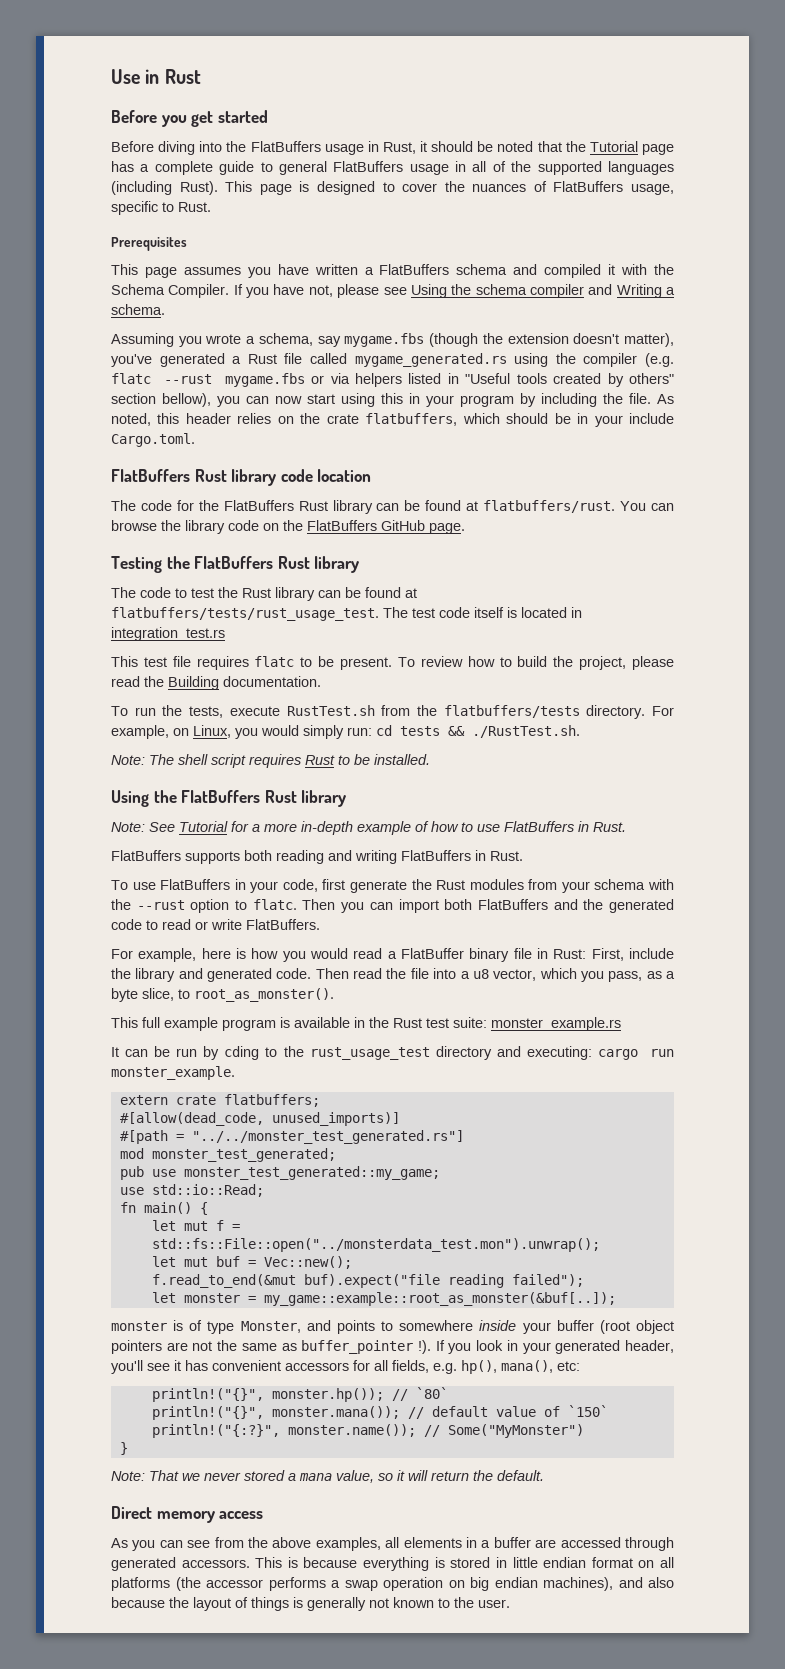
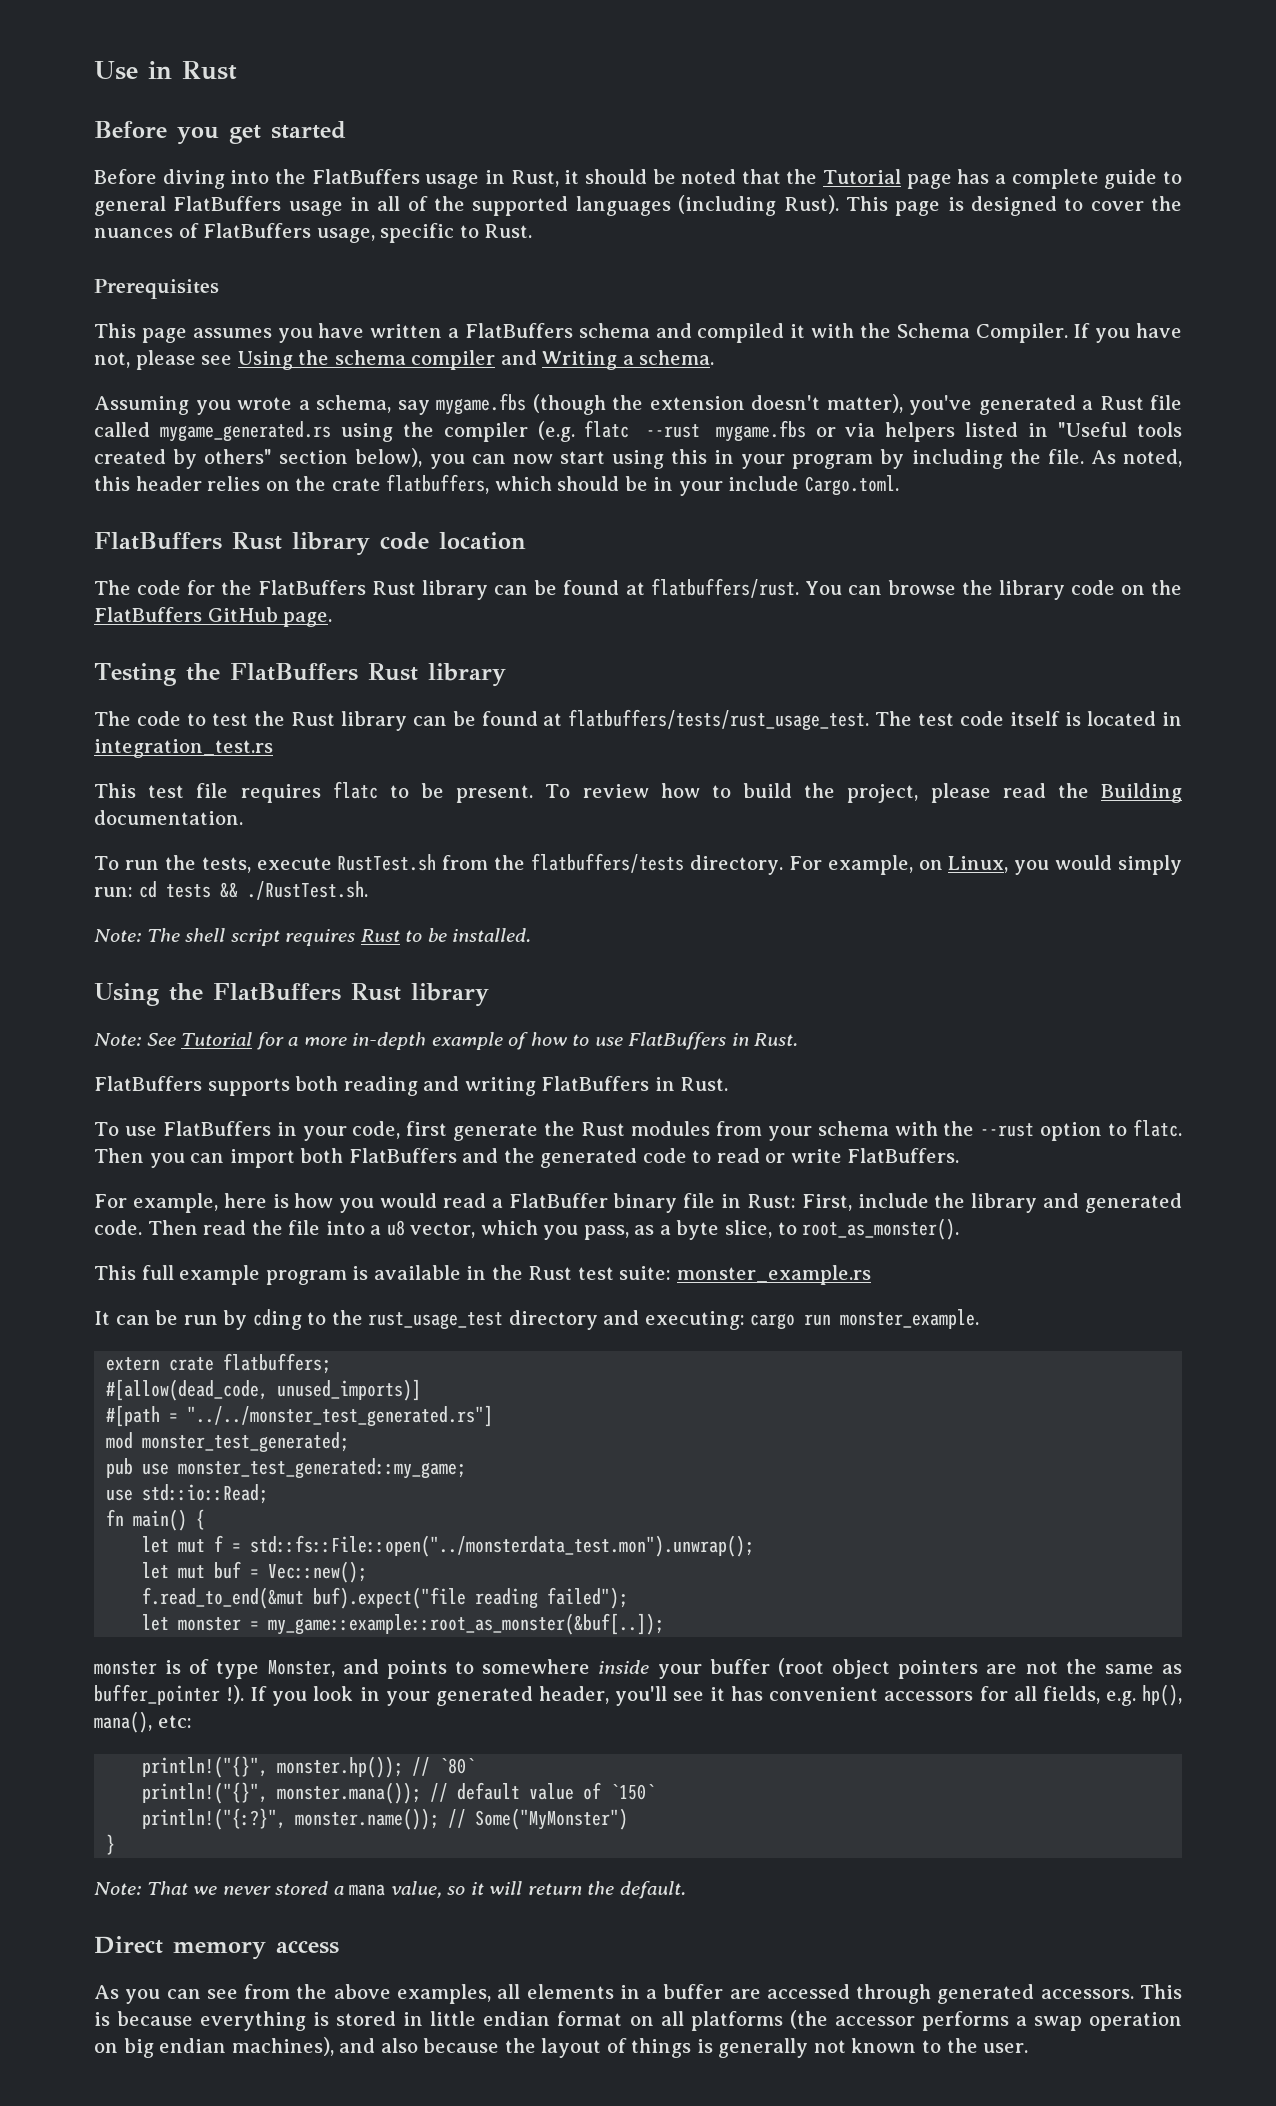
- Assuming you wrote a schema, say mygame.fbs (though the extension doesn't matter), you've generated a Rust file called mygame_generated.rs using the compiler (e.g. flatc --rust mygame.fbs or via helpers listed in "Useful tools created by others" section bellow), you can now start using this in your program by including the file.
+ Assuming you wrote a schema, say mygame.fbs (though the extension doesn't matter), you've generated a Rust file called mygame_generated.rs using the compiler (e.g. flatc --rust mygame.fbs or via helpers listed in "Useful tools created by others" section below), you can now start using this in your program by including the file.

